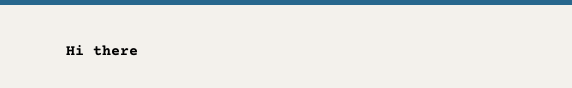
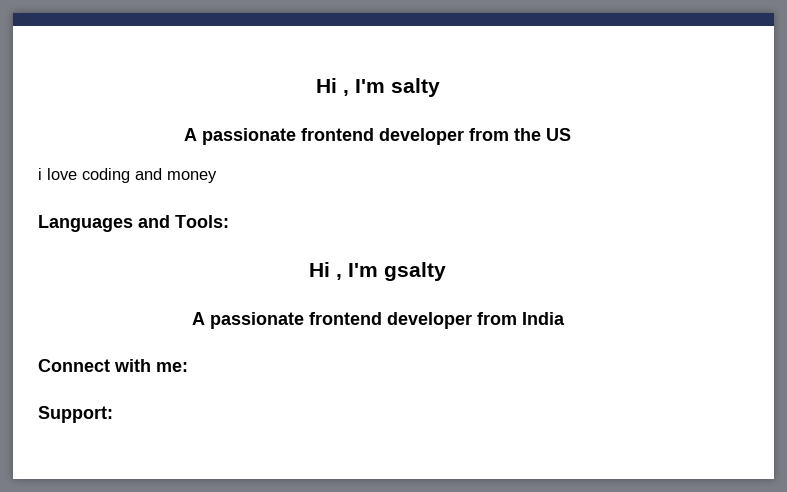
- Hi there
+ Hi , I'm salty
+ A passionate frontend developer from the US
+ i love coding and money
+ Languages and Tools:
+ Hi , I'm gsalty
+ A passionate frontend developer from India
+ Connect with me:
+ Support:

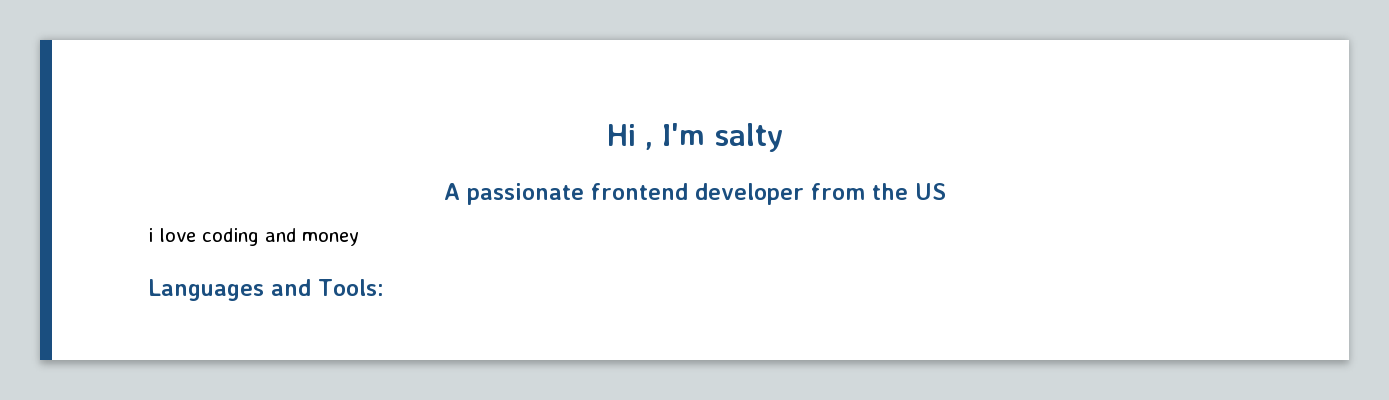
- Hi , I'm gsalty
- A passionate frontend developer from India
- Connect with me:
- Support:

